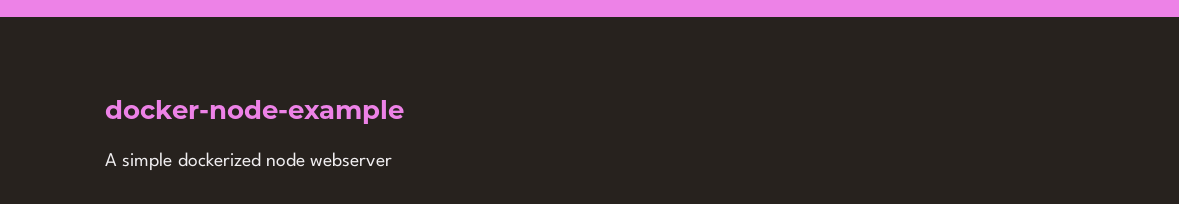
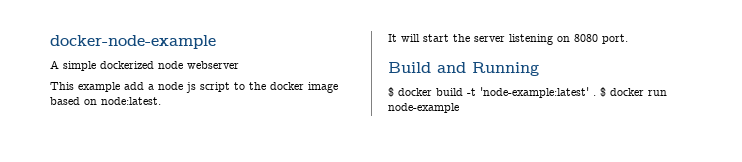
+ This example add a node js script to the docker image based on node:latest.
+ It will start the server listening on 8080 port.
+ Build and Running
+ $ docker build -t 'node-example:latest' . $ docker run node-example

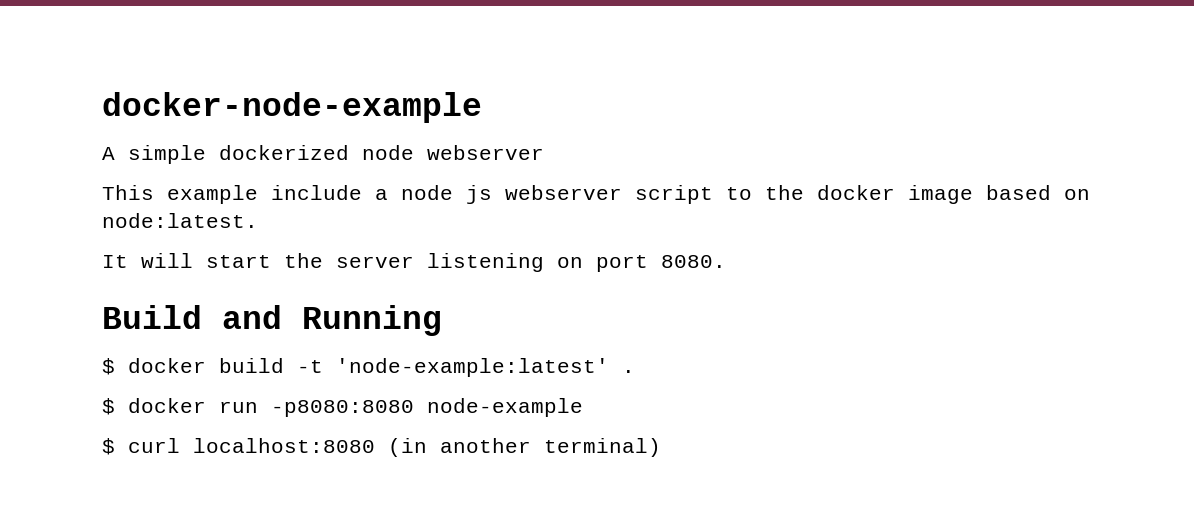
- This example add a node js script to the docker image based on node:latest.
+ This example include a node js webserver script to the docker image based on node:latest.
- It will start the server listening on 8080 port.
+ It will start the server listening on port 8080.
- $ docker build -t 'node-example:latest' . $ docker run node-example
+ $ docker build -t 'node-example:latest' .
+ $ docker run -p8080:8080 node-example
+ $ curl localhost:8080 (in another terminal)

